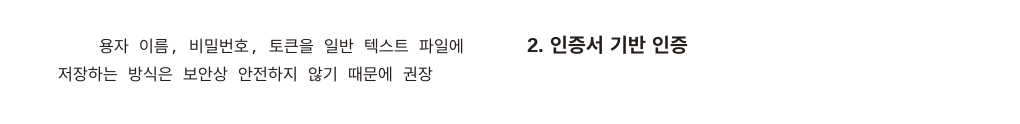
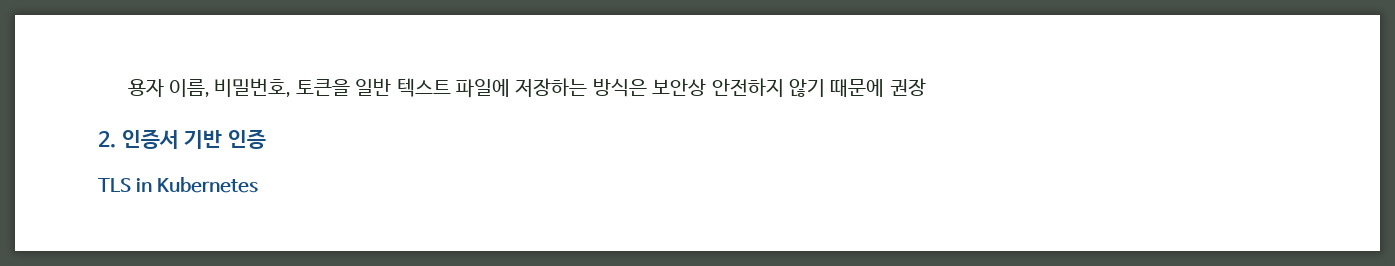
+ TLS in Kubernetes

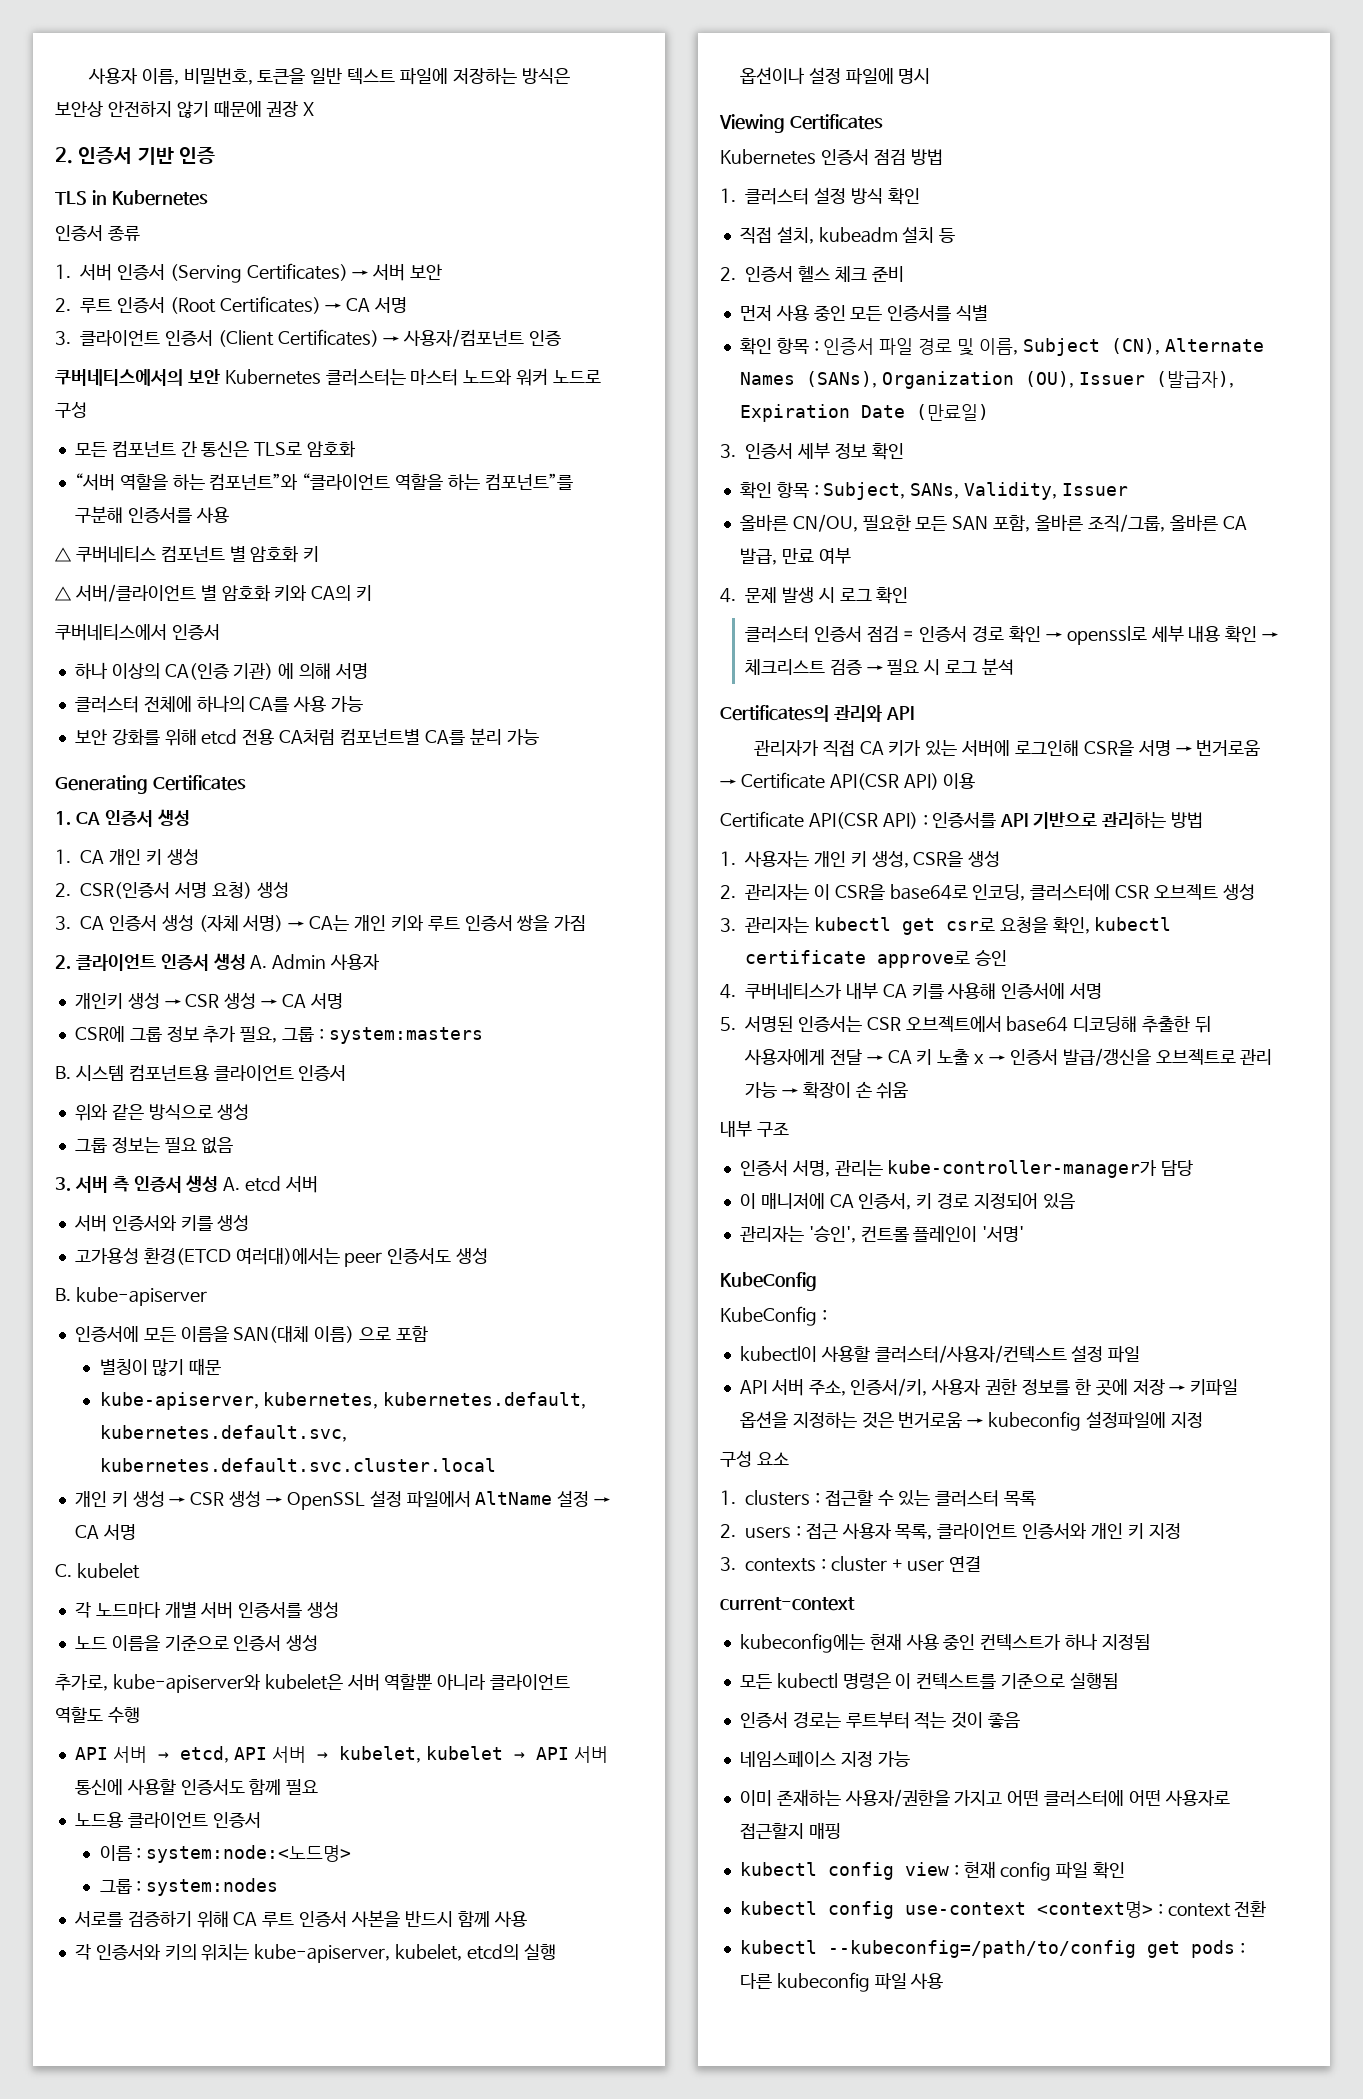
- 용자 이름, 비밀번호, 토큰을 일반 텍스트 파일에 저장하는 방식은 보안상 안전하지 않기 때문에 권장
+ 사용자 이름, 비밀번호, 토큰을 일반 텍스트 파일에 저장하는 방식은 보안상 안전하지 않기 때문에 권장 X
+ 인증서 종류
+ 1. 서버 인증서 (Serving Certificates) → 서버 보안
+ 2. 루트 인증서 (Root Certificates) → CA 서명
+ 3. 클라이언트 인증서 (Client Certificates) → 사용자/컴포넌트 인증
+ 쿠버네티스에서의 보안 Kubernetes 클러스터는 마스터 노드와 워커 노드로 구성
+ 모든 컴포넌트 간 통신은 TLS로 암호화
+ “서버 역할을 하는 컴포넌트”와 “클라이언트 역할을 하는 컴포넌트”를 구분해 인증서를 사용
+ △ 쿠버네티스 컴포넌트 별 암호화 키
+ △ 서버/클라이언트 별 암호화 키와 CA의 키
+ 쿠버네티스에서 인증서
+ 하나 이상의 CA(인증 기관) 에 의해 서명
+ 클러스터 전체에 하나의 CA를 사용 가능
+ 보안 강화를 위해 etcd 전용 CA처럼 컴포넌트별 CA를 분리 가능
+ Generating Certificates
+ 1. CA 인증서 생성
+ 1. CA 개인 키 생성
+ 2. CSR(인증서 서명 요청) 생성
+ 3. CA 인증서 생성 (자체 서명) → CA는 개인 키와 루트 인증서 쌍을 가짐
+ 2. 클라이언트 인증서 생성 A. Admin 사용자
+ 개인키 생성 → CSR 생성 → CA 서명
+ CSR에 그룹 정보 추가 필요, 그룹 : system:masters
+ B. 시스템 컴포넌트용 클라이언트 인증서
+ 위와 같은 방식으로 생성
+ 그룹 정보는 필요 없음
+ 3. 서버 측 인증서 생성 A. etcd 서버
+ 서버 인증서와 키를 생성
+ 고가용성 환경(ETCD 여러대)에서는 peer 인증서도 생성
+ B. kube-apiserver
+ 인증서에 모든 이름을 SAN(대체 이름) 으로 포함
+ 별칭이 많기 때문
+ kube-apiserver, kubernetes, kubernetes.default, kubernetes.default.svc, kubernetes.default.svc.cluster.local
+ 개인 키 생성 → CSR 생성 → OpenSSL 설정 파일에서 AltName 설정 → CA 서명
+ C. kubelet
+ 각 노드마다 개별 서버 인증서를 생성
+ 노드 이름을 기준으로 인증서 생성
+ 추가로, kube-apiserver와 kubelet은 서버 역할뿐 아니라 클라이언트 역할도 수행
+ API 서버 → etcd, API 서버 → kubelet, kubelet → API 서버 통신에 사용할 인증서도 함께 필요
+ 노드용 클라이언트 인증서
+ 이름 : system:node:<노드명>
+ 그룹 : system:nodes
+ 서로를 검증하기 위해 CA 루트 인증서 사본을 반드시 함께 사용
+ 각 인증서와 키의 위치는 kube-apiserver, kubelet, etcd의 실행 옵션이나 설정 파일에 명시
+ Viewing Certificates
+ Kubernetes 인증서 점검 방법
+ 1. 클러스터 설정 방식 확인
+ 직접 설치, kubeadm 설치 등
+ 2. 인증서 헬스 체크 준비
+ 먼저 사용 중인 모든 인증서를 식별
+ 확인 항목 : 인증서 파일 경로 및 이름, Subject (CN), Alternate Names (SANs), Organization (OU), Issuer (발급자), Expiration Date (만료일)
+ 3. 인증서 세부 정보 확인
+ 확인 항목 : Subject, SANs, Validity, Issuer
+ 올바른 CN/OU, 필요한 모든 SAN 포함, 올바른 조직/그룹, 올바른 CA 발급, 만료 여부
+ 4. 문제 발생 시 로그 확인
+ 클러스터 인증서 점검 = 인증서 경로 확인 → openssl로 세부 내용 확인 → 체크리스트 검증 → 필요 시 로그 분석
+ Certificates의 관리와 API
+ 관리자가 직접 CA 키가 있는 서버에 로그인해 CSR을 서명 → 번거로움 → Certificate API(CSR API) 이용
+ Certificate API(CSR API) : 인증서를 API 기반으로 관리하는 방법
+ 1. 사용자는 개인 키 생성, CSR을 생성
+ 2. 관리자는 이 CSR을 base64로 인코딩, 클러스터에 CSR 오브젝트 생성
+ 3. 관리자는 kubectl get csr로 요청을 확인, kubectl certificate approve로 승인
+ 4. 쿠버네티스가 내부 CA 키를 사용해 인증서에 서명
+ 5. 서명된 인증서는 CSR 오브젝트에서 base64 디코딩해 추출한 뒤 사용자에게 전달 → CA 키 노출 x → 인증서 발급/갱신을 오브젝트로 관리 가능 → 확장이 손 쉬움
+ 내부 구조
+ 인증서 서명, 관리는 kube-controller-manager가 담당
+ 이 매니저에 CA 인증서, 키 경로 지정되어 있음
+ 관리자는 '승인', 컨트롤 플레인이 '서명'
+ KubeConfig
+ KubeConfig :
+ kubectl이 사용할 클러스터/사용자/컨텍스트 설정 파일
+ API 서버 주소, 인증서/키, 사용자 권한 정보를 한 곳에 저장 → 키파일 옵션을 지정하는 것은 번거로움 → kubeconfig 설정파일에 지정
+ 구성 요소
+ 1. clusters : 접근할 수 있는 클러스터 목록
+ 2. users : 접근 사용자 목록, 클라이언트 인증서와 개인 키 지정
+ 3. contexts : cluster + user 연결
+ current-context
+ kubeconfig에는 현재 사용 중인 컨텍스트가 하나 지정됨
+ 모든 kubectl 명령은 이 컨텍스트를 기준으로 실행됨
+ 인증서 경로는 루트부터 적는 것이 좋음
+ 네임스페이스 지정 가능
+ 이미 존재하는 사용자/권한을 가지고 어떤 클러스터에 어떤 사용자로 접근할지 매핑
+ kubectl config view : 현재 config 파일 확인
+ kubectl config use-context <context명> : context 전환
+ kubectl --kubeconfig=/path/to/config get pods : 다른 kubeconfig 파일 사용

